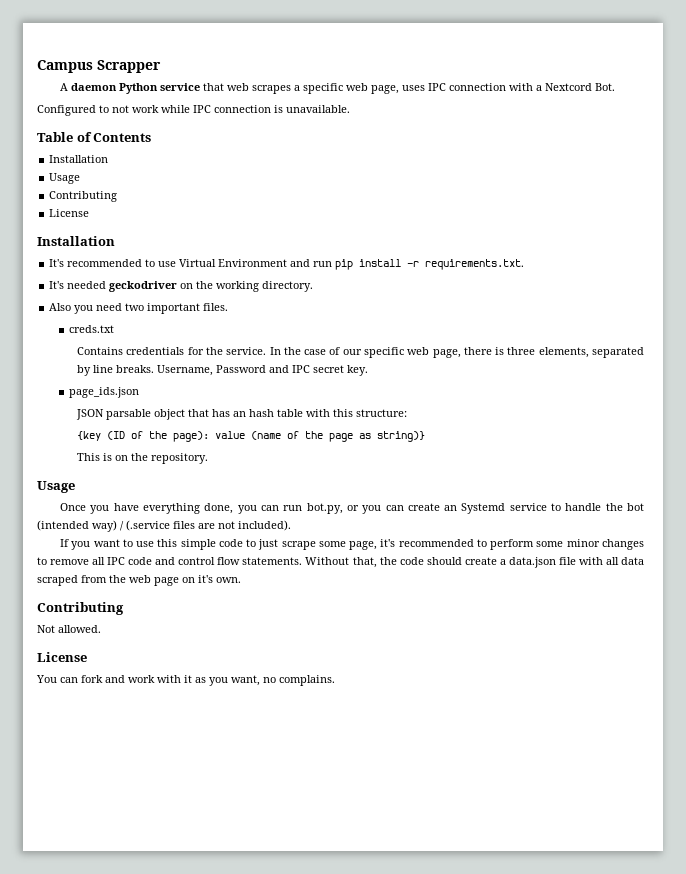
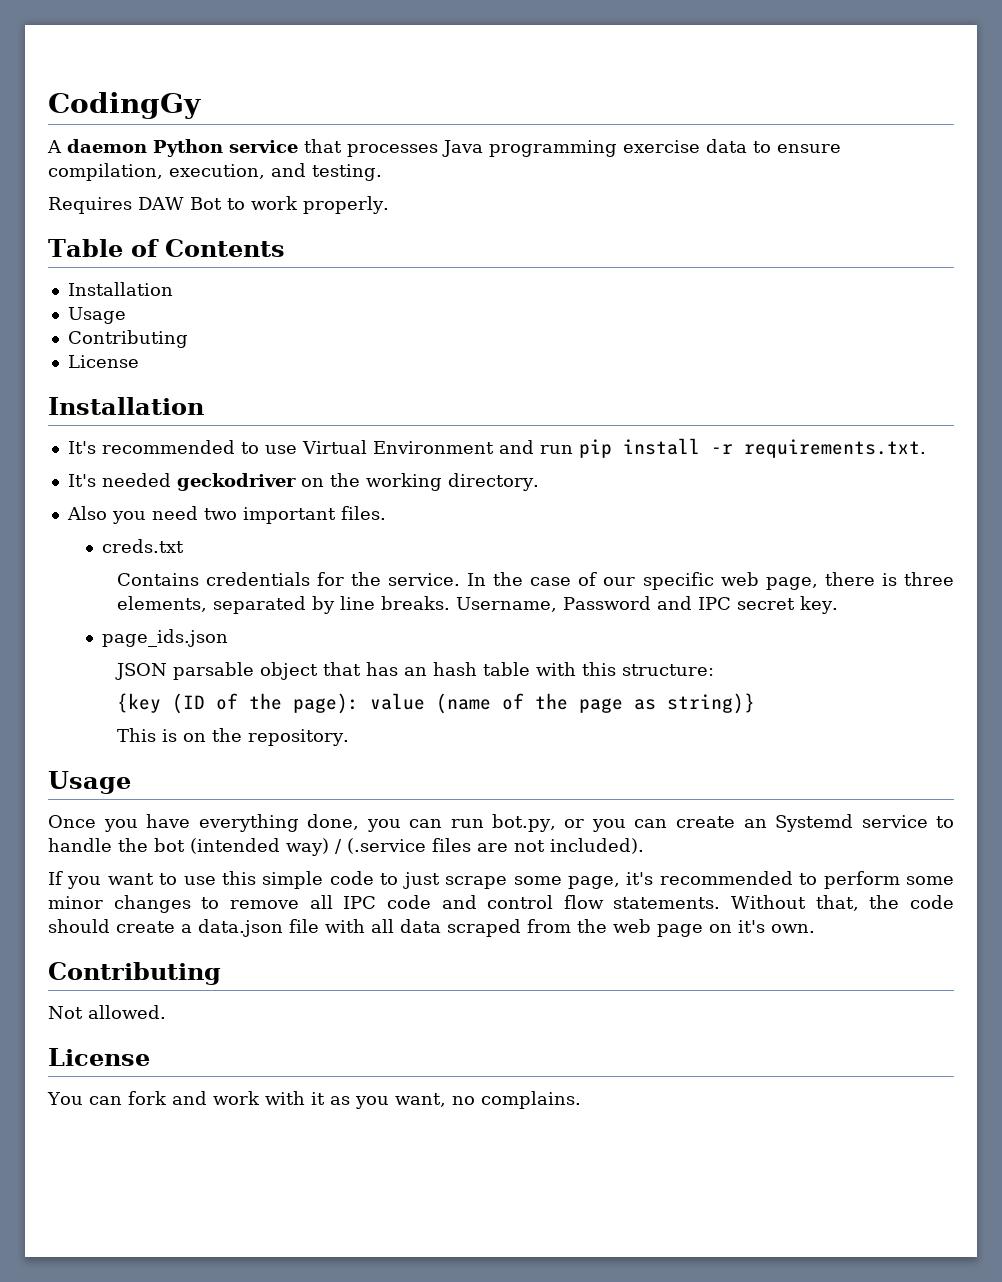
- Campus Scrapper
+ CodingGy
- A daemon Python service that web scrapes a specific web page, uses IPC connection with a Nextcord Bot.
- Configured to not work while IPC connection is unavailable.
+ A daemon Python service that processes Java programming exercise data to ensure compilation, execution, and testing.
+ Requires DAW Bot to work properly.

